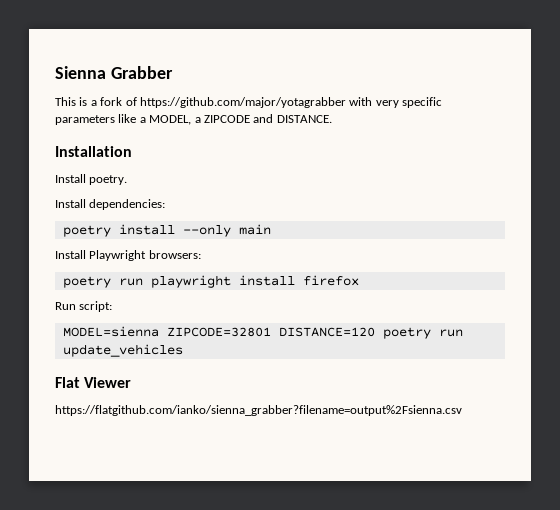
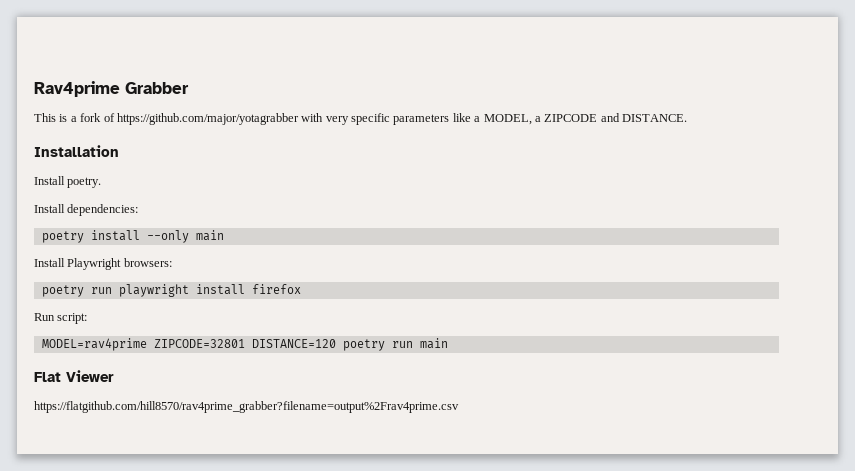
- Sienna Grabber
+ Rav4prime Grabber
- MODEL=sienna ZIPCODE=32801 DISTANCE=120 poetry run update_vehicles
+ MODEL=rav4prime ZIPCODE=32801 DISTANCE=120 poetry run main
- https://flatgithub.com/ianko/sienna_grabber?filename=output%2Fsienna.csv
+ https://flatgithub.com/hill8570/rav4prime_grabber?filename=output%2Frav4prime.csv

